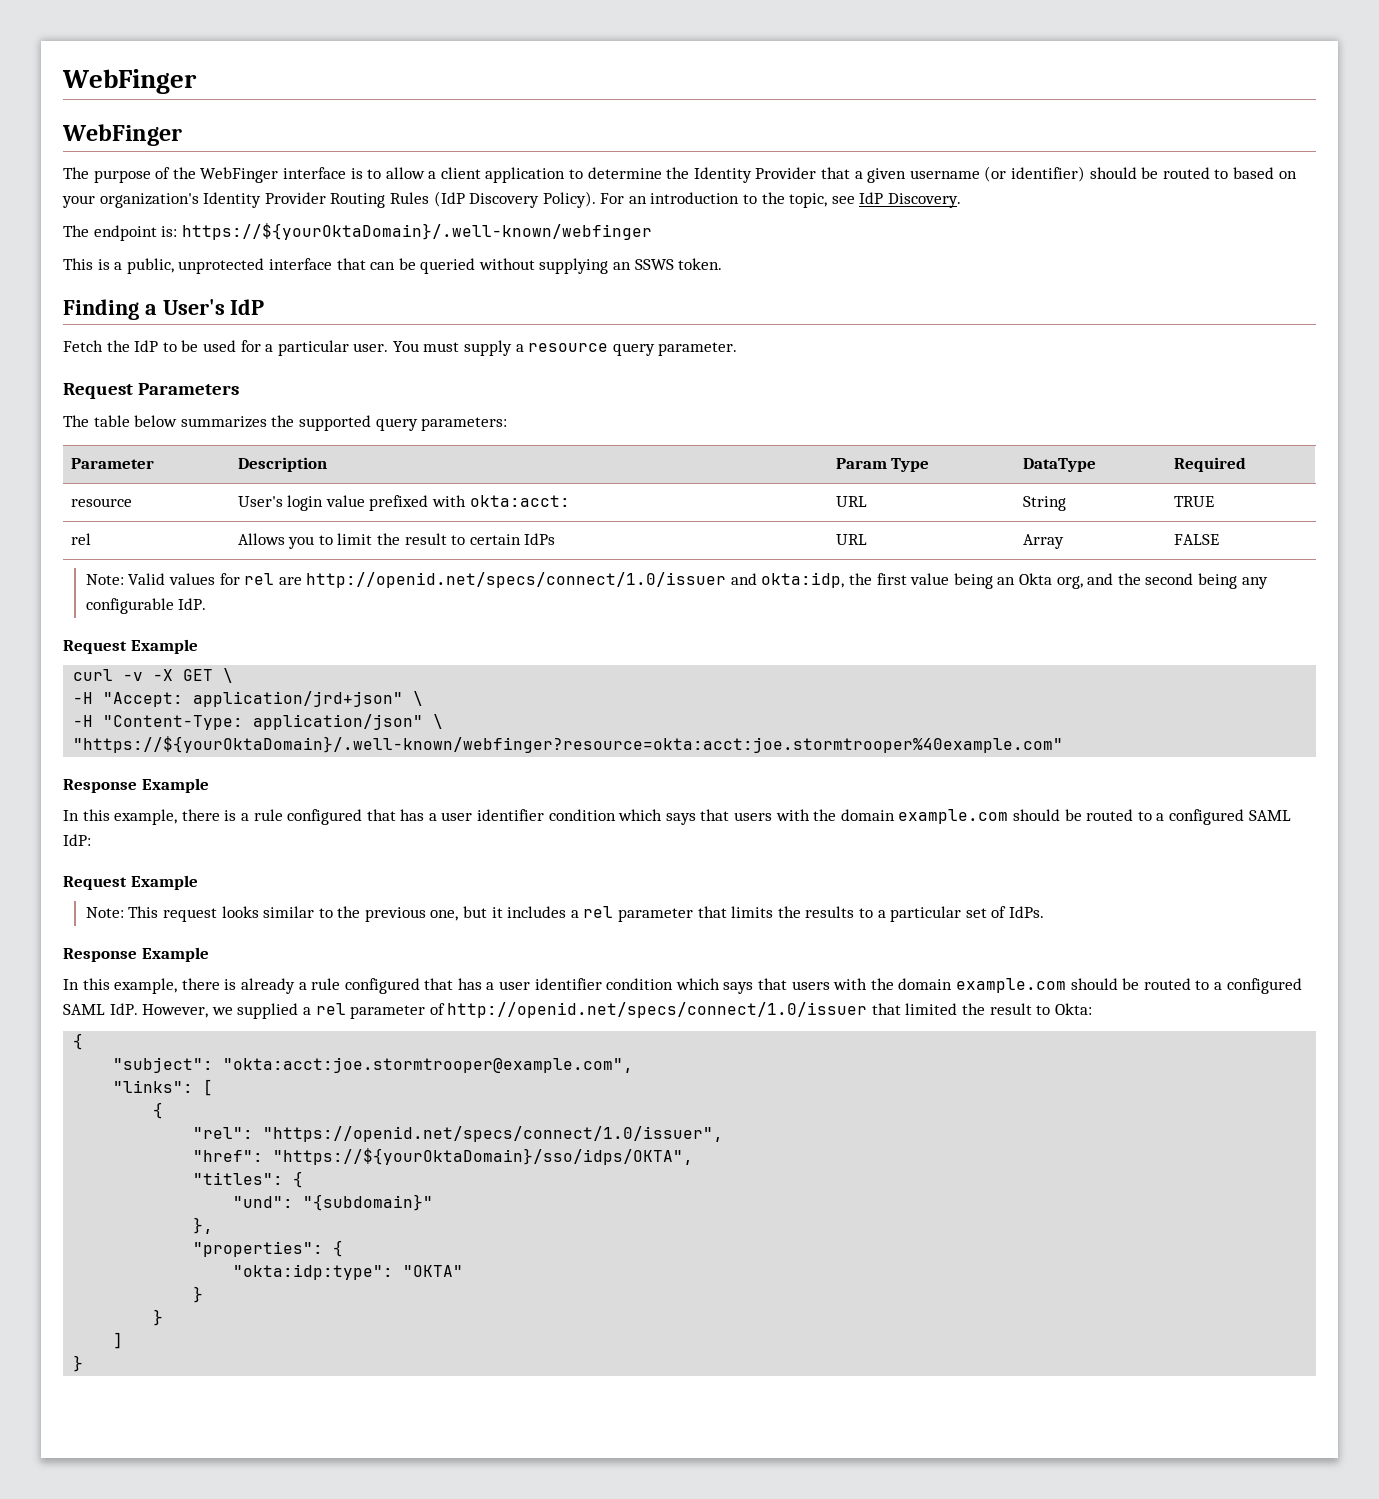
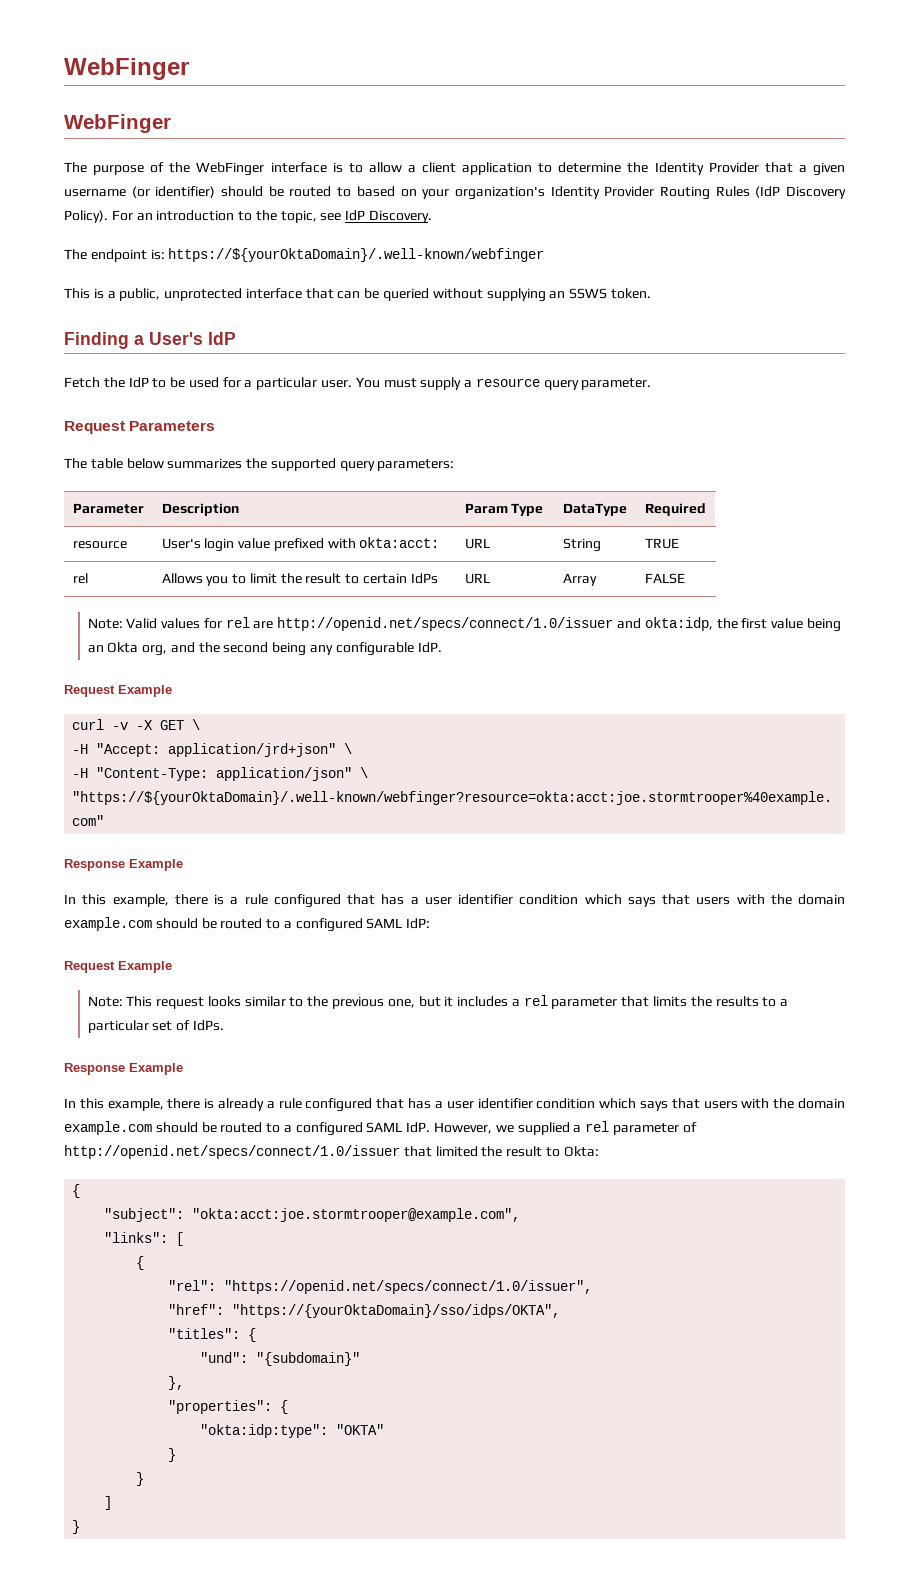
- "href": "https://${yourOktaDomain}/sso/idps/OKTA",
+ "href": "https://{yourOktaDomain}/sso/idps/OKTA",

